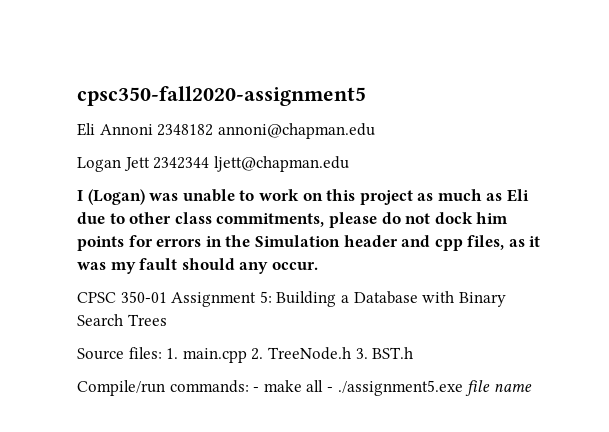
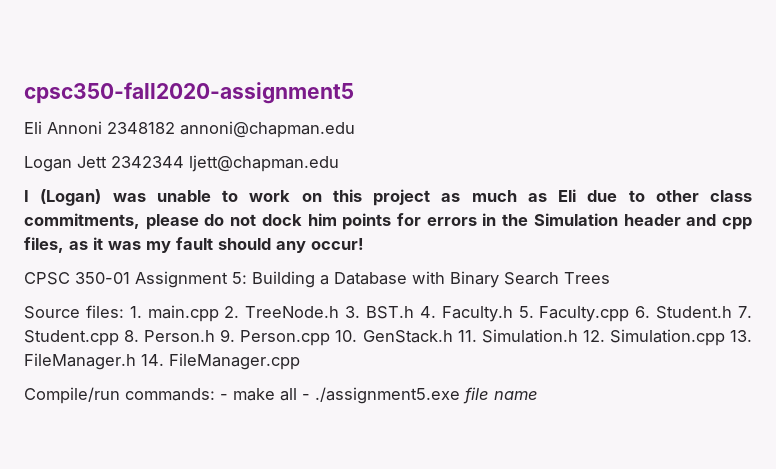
- I (Logan) was unable to work on this project as much as Eli due to other class commitments, please do not dock him points for errors in the Simulation header and cpp files, as it was my fault should any occur.
+ I (Logan) was unable to work on this project as much as Eli due to other class commitments, please do not dock him points for errors in the Simulation header and cpp files, as it was my fault should any occur!
- Source files: 1. main.cpp 2. TreeNode.h 3. BST.h
+ Source files: 1. main.cpp 2. TreeNode.h 3. BST.h 4. Faculty.h 5. Faculty.cpp 6. Student.h 7. Student.cpp 8. Person.h 9. Person.cpp 10. GenStack.h 11. Simulation.h 12. Simulation.cpp 13. FileManager.h 14. FileManager.cpp

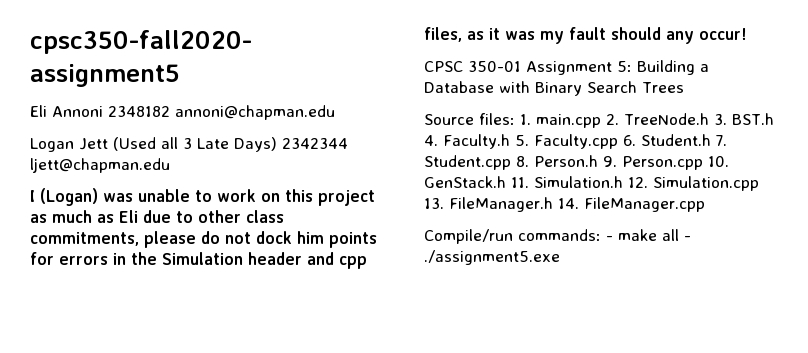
- Logan Jett 2342344 ljett@chapman.edu
+ Logan Jett (Used all 3 Late Days) 2342344 ljett@chapman.edu
- Compile/run commands: - make all - ./assignment5.exe file name
+ Compile/run commands: - make all - ./assignment5.exe

